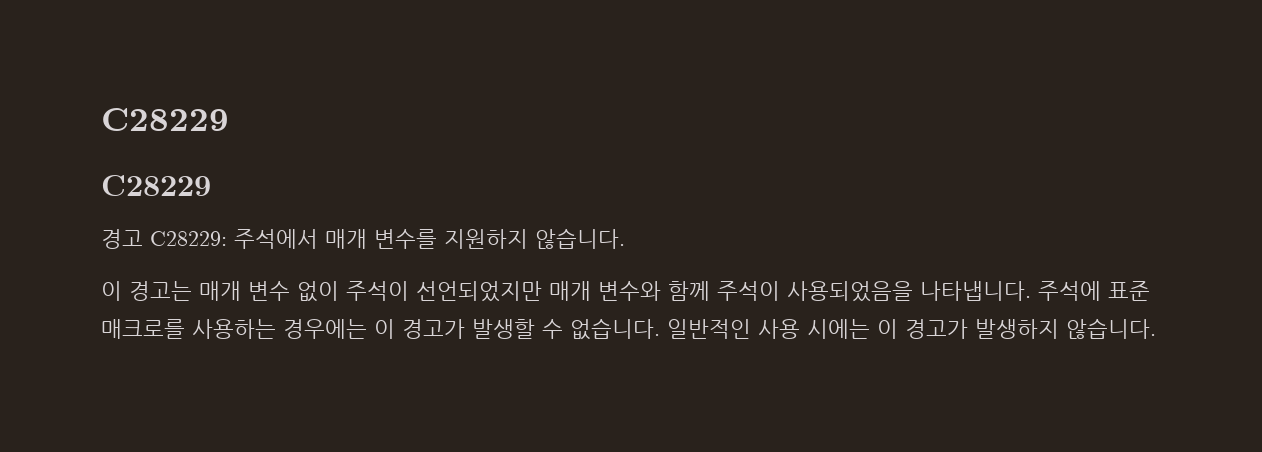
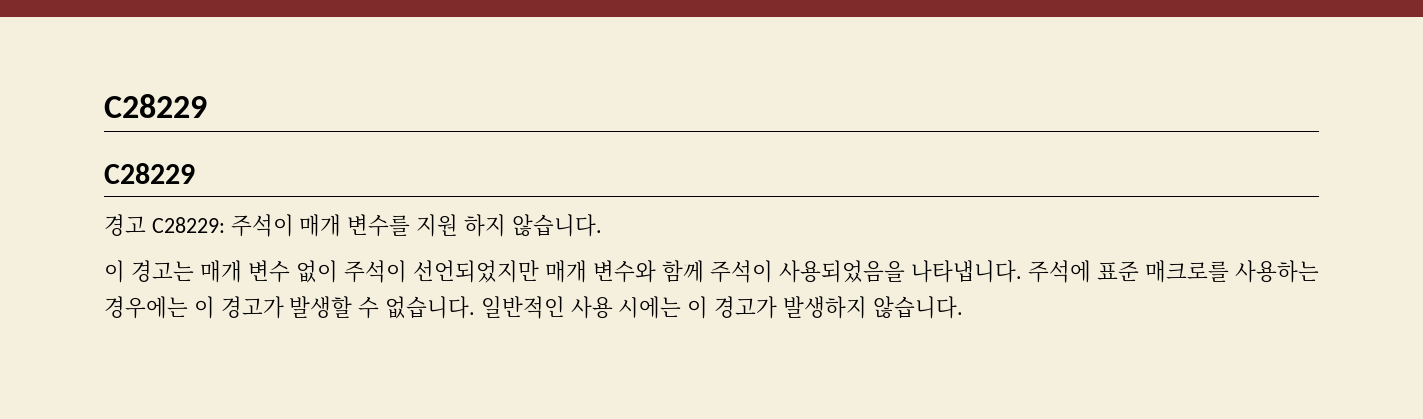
- 경고 C28229: 주석에서 매개 변수를 지원하지 않습니다.
+ 경고 C28229: 주석이 매개 변수를 지원 하지 않습니다.

